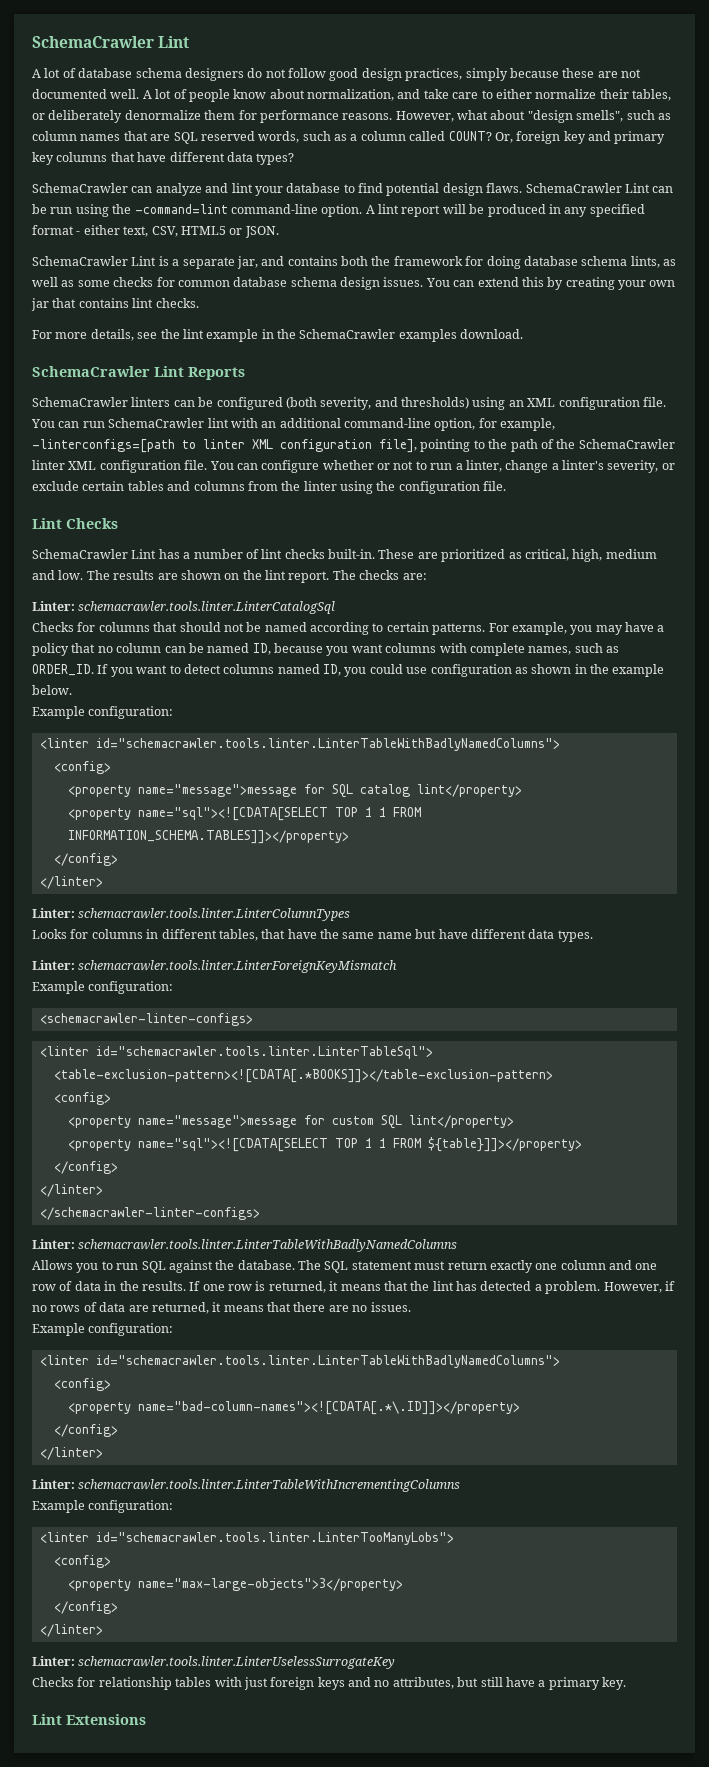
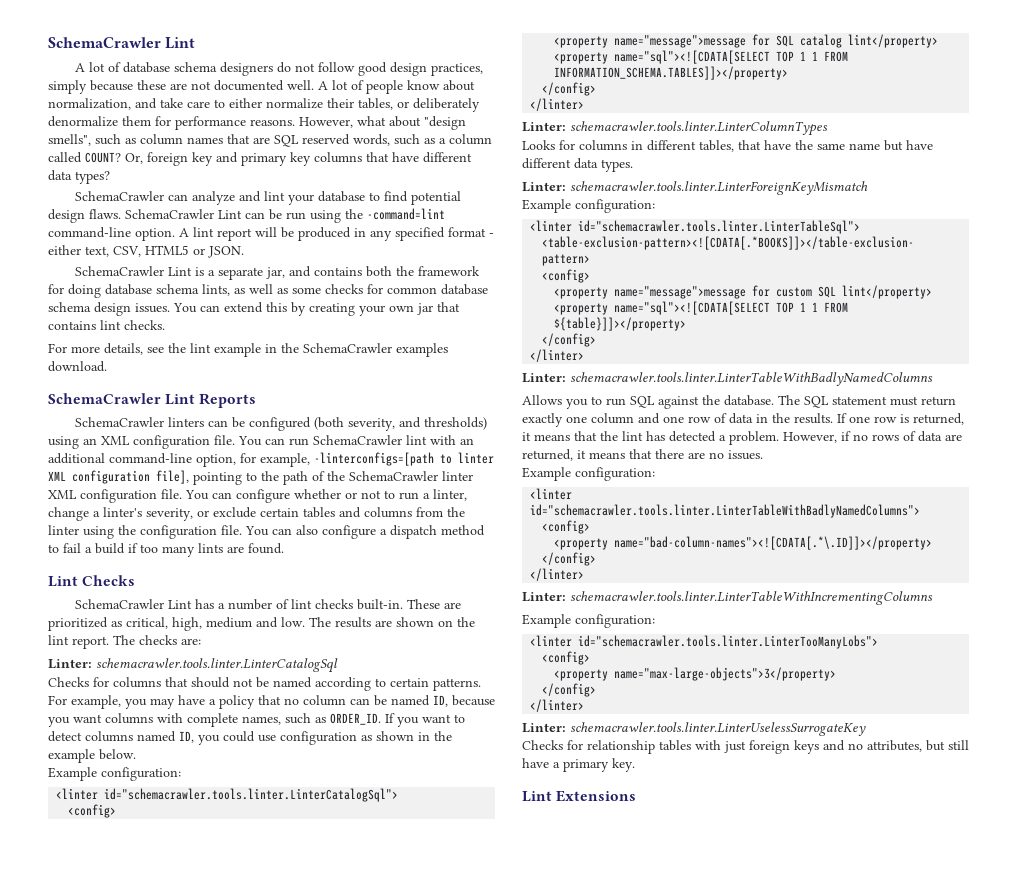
+ You can also configure a dispatch method to fail a build if too many lints are found.
  If you want to detect columns named ID, you could use configuration as shown in the example below.
  Example configuration:
- <linter id="schemacrawler.tools.linter.LinterTableWithBadlyNamedColumns">
+ <linter id="schemacrawler.tools.linter.LinterCatalogSql">
- <schemacrawler-linter-configs>
- </schemacrawler-linter-configs>

